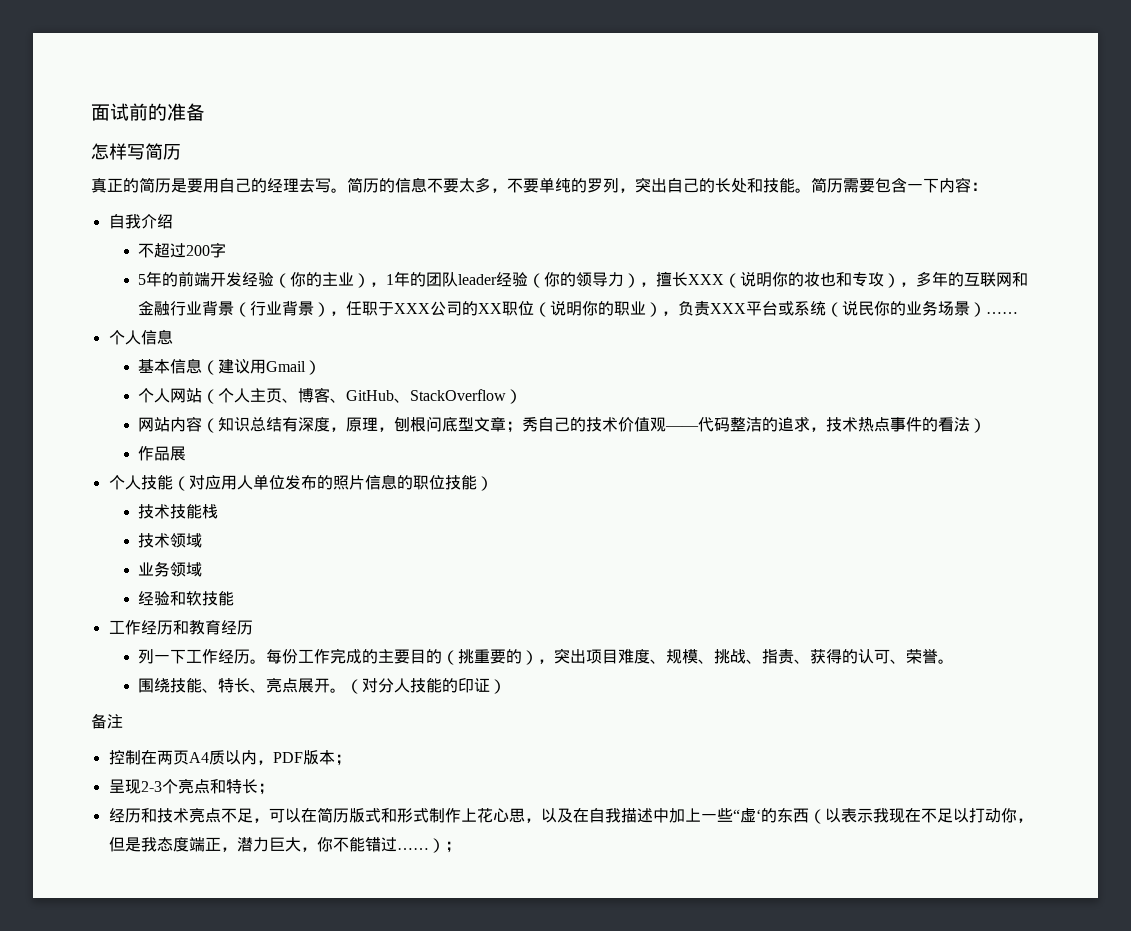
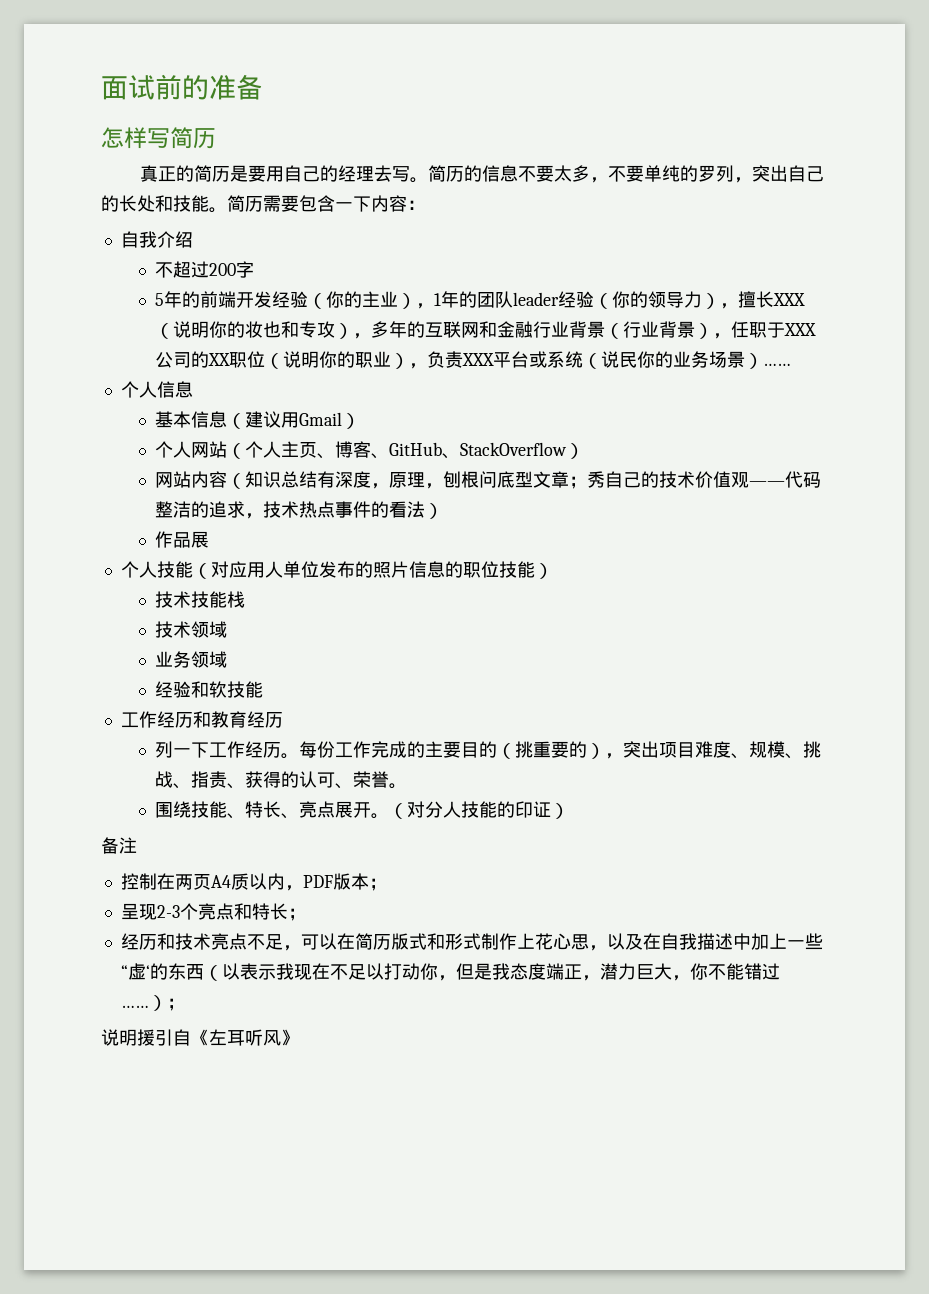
+ 说明援引自《左耳听风》

